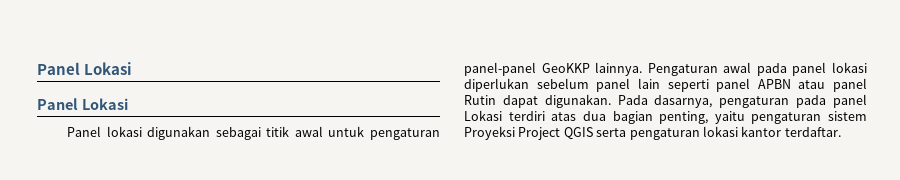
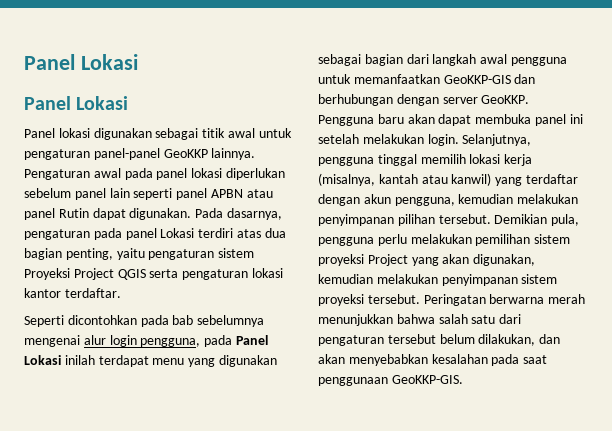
+ Seperti dicontohkan pada bab sebelumnya mengenai alur login pengguna, pada Panel Lokasi inilah terdapat menu yang digunakan sebagai bagian dari langkah awal pengguna untuk memanfaatkan GeoKKP-GIS dan berhubungan dengan server GeoKKP. Pengguna baru akan dapat membuka panel ini setelah melakukan login. Selanjutnya, pengguna tinggal memilih lokasi kerja (misalnya, kantah atau kanwil) yang terdaftar dengan akun pengguna, kemudian melakukan penyimpanan pilihan tersebut. Demikian pula, pengguna perlu melakukan pemilihan sistem proyeksi Project yang akan digunakan, kemudian melakukan penyimpanan sistem proyeksi tersebut. Peringatan berwarna merah menunjukkan bahwa salah satu dari pengaturan tersebut belum dilakukan, dan akan menyebabkan kesalahan pada saat penggunaan GeoKKP-GIS.

